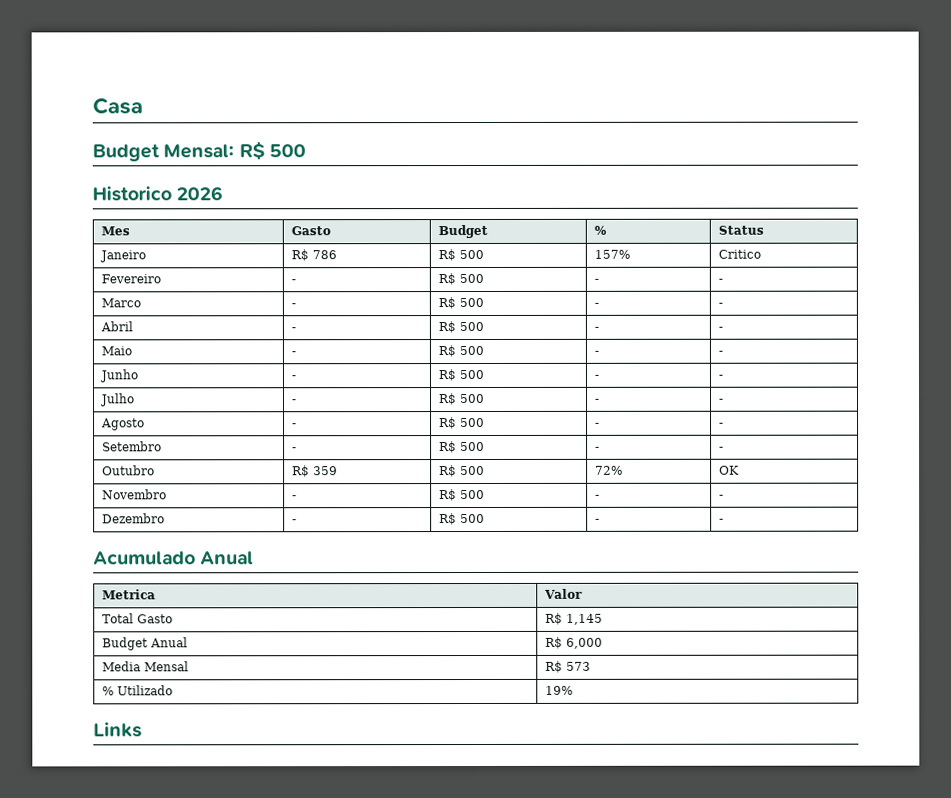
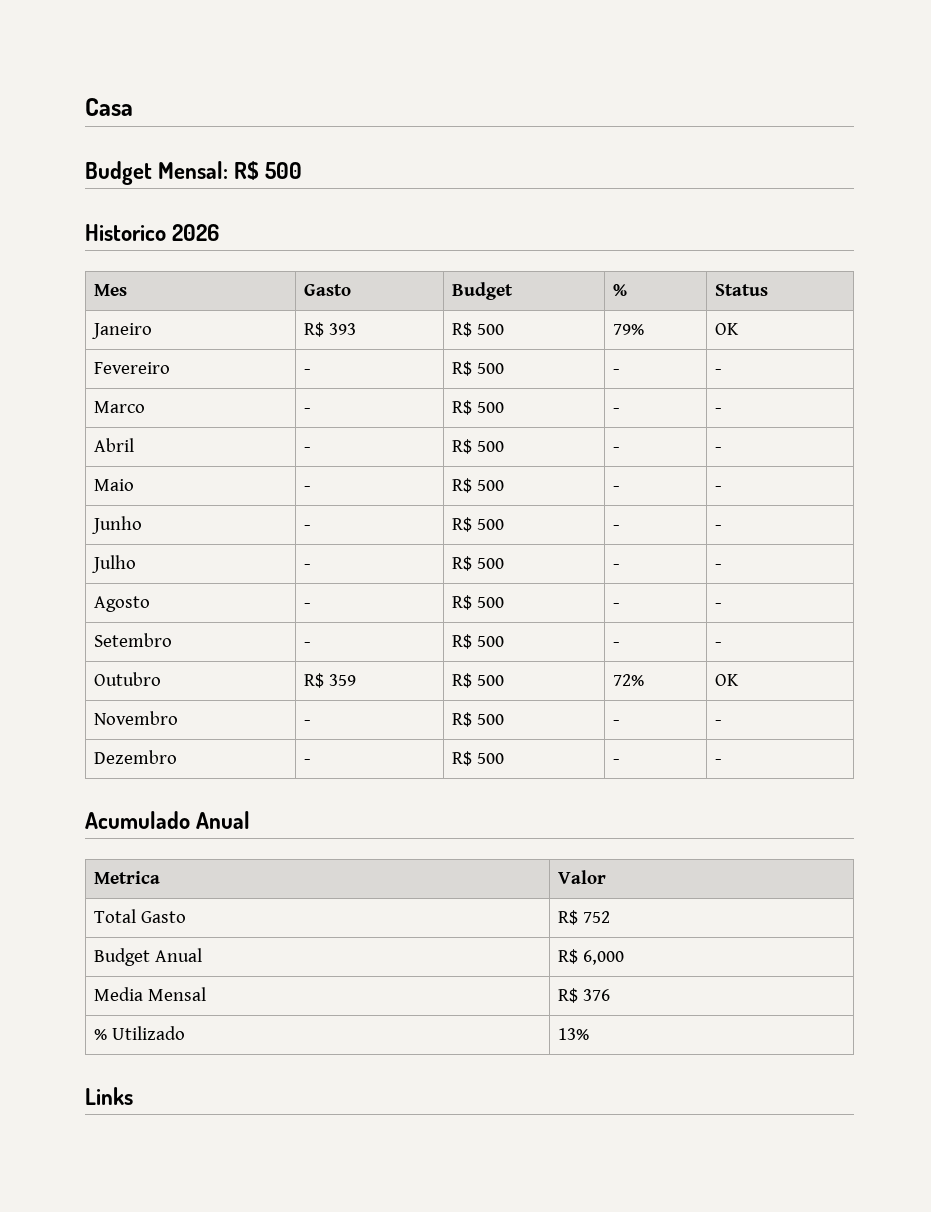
- Janeiro | R$ 786 | R$ 500 | 157% | Critico
+ Janeiro | R$ 393 | R$ 500 | 79% | OK
- Total Gasto | R$ 1,145
+ Total Gasto | R$ 752
- Media Mensal | R$ 573
+ Media Mensal | R$ 376
- % Utilizado | 19%
+ % Utilizado | 13%

